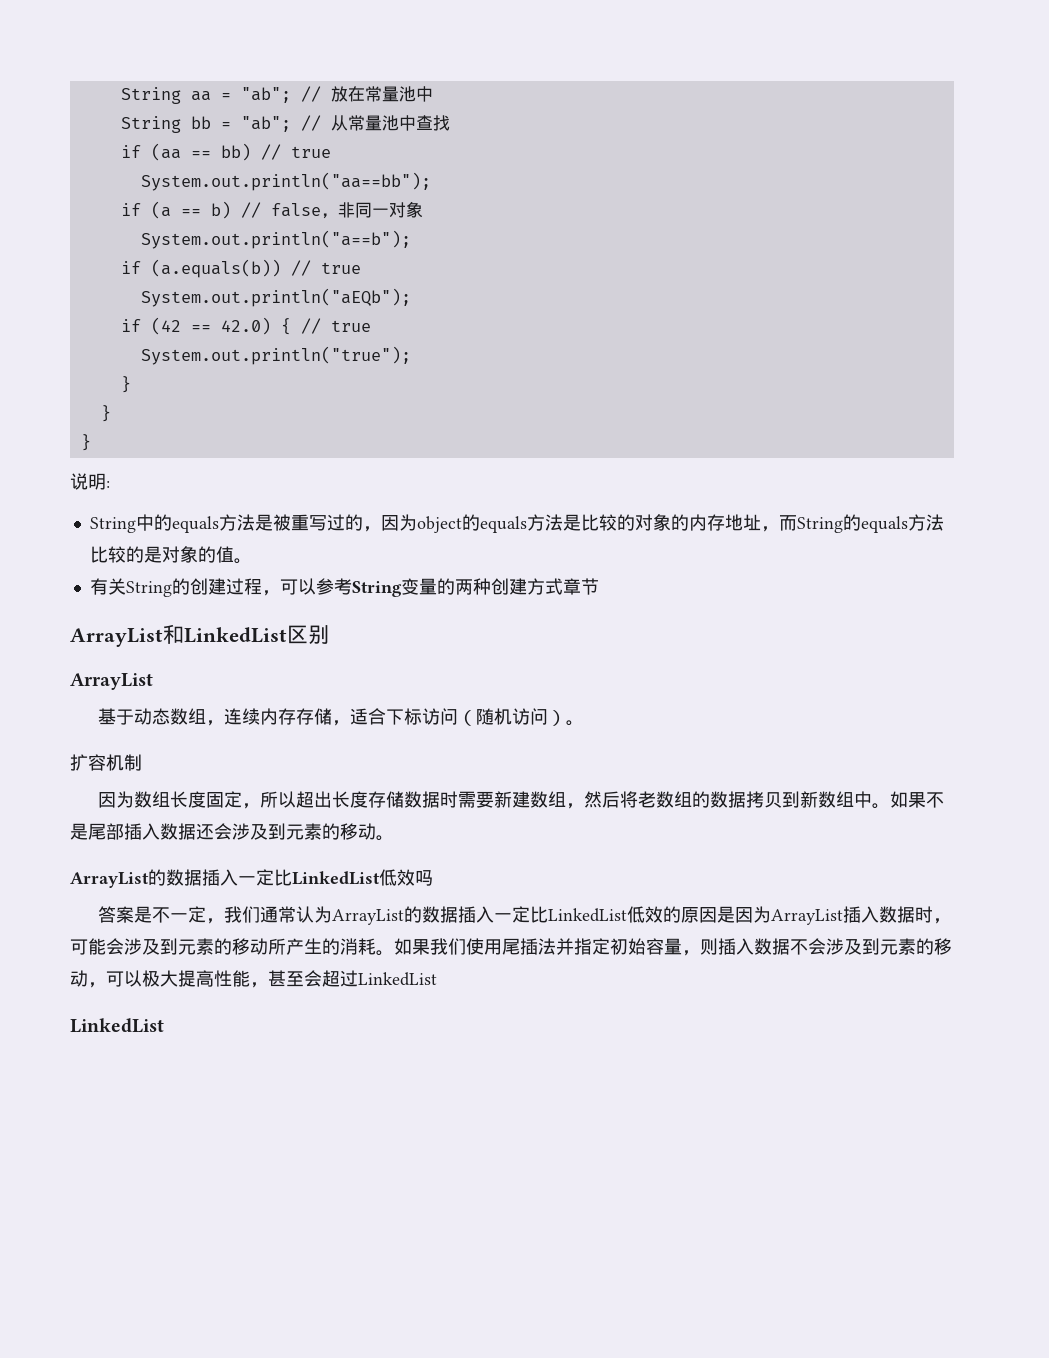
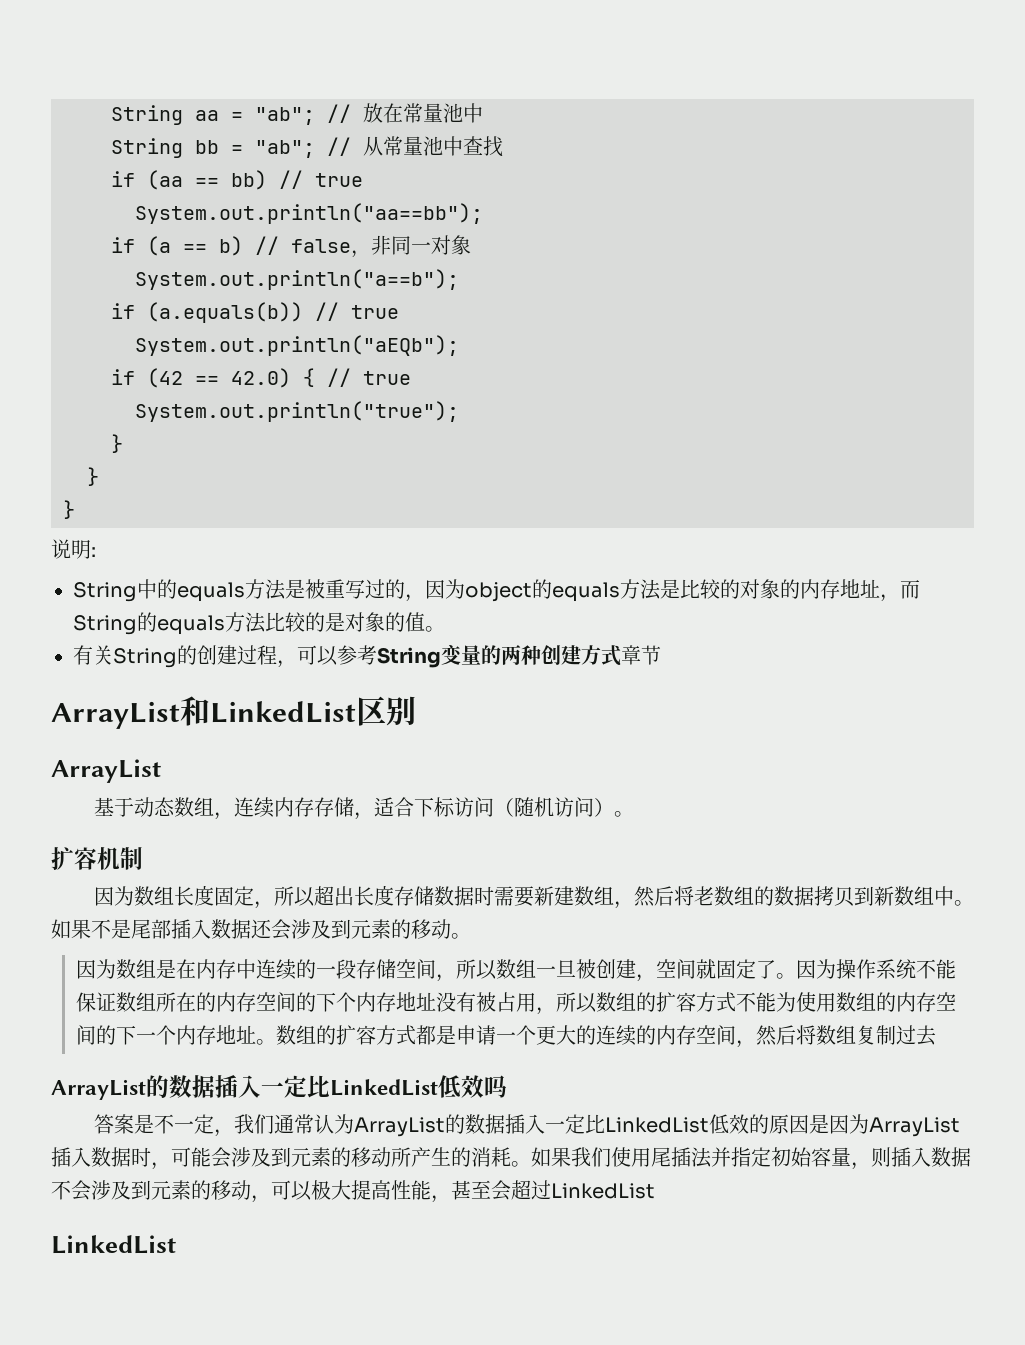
+ 因为数组是在内存中连续的一段存储空间，所以数组一旦被创建，空间就固定了。因为操作系统不能保证数组所在的内存空间的下个内存地址没有被占用，所以数组的扩容方式不能为使用数组的内存空间的下一个内存地址。数组的扩容方式都是申请一个更大的连续的内存空间，然后将数组复制过去

